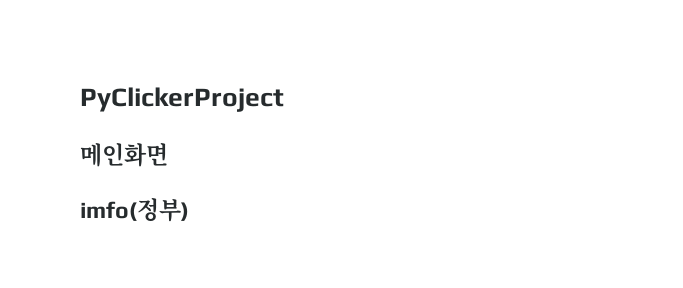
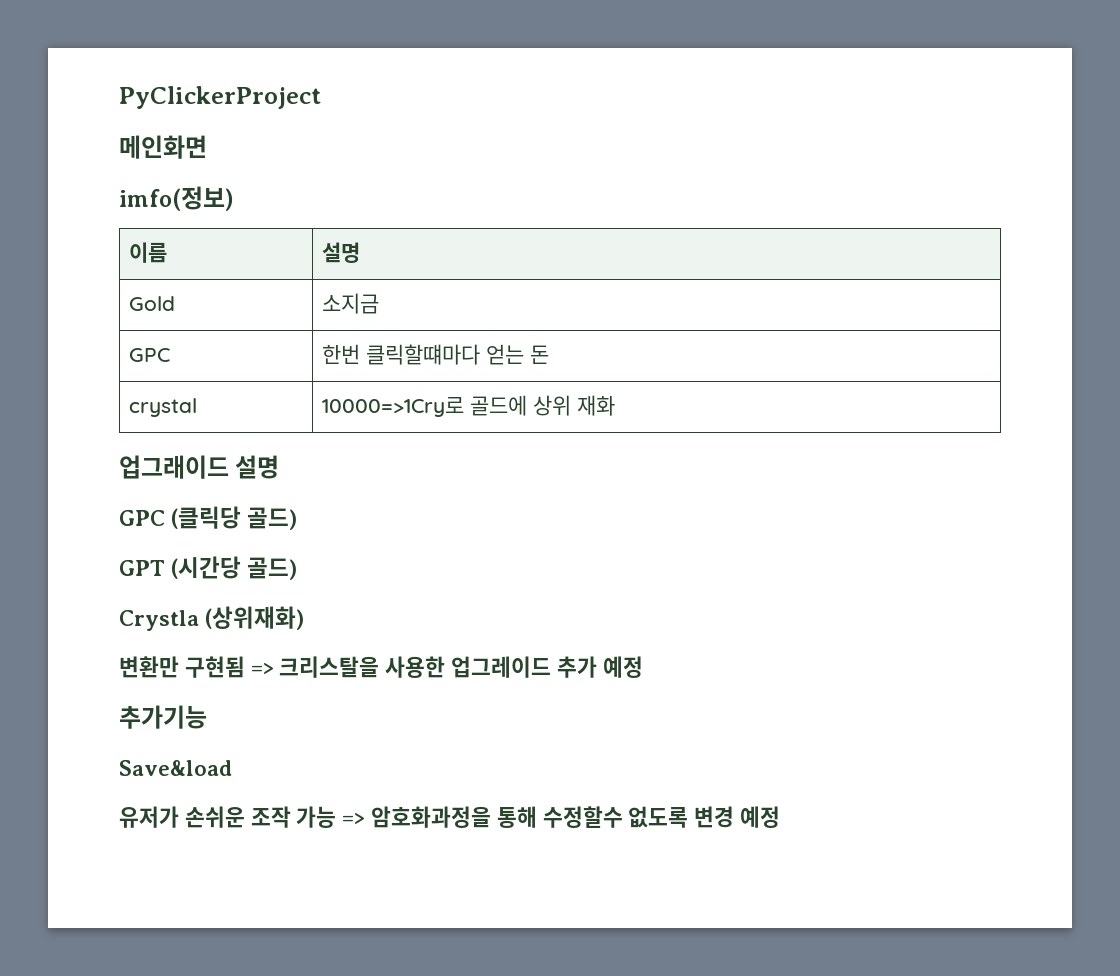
- imfo(정부)
+ imfo(정보)
+ 이름 | 설명
+ Gold | 소지금
+ GPC | 한번 클릭할떄마다 얻는 돈
+ crystal | 10000=>1Cry로 골드에 상위 재화
+ 업그래이드 설명
+ GPC (클릭당 골드)
+ GPT (시간당 골드)
+ Crystla (상위재화)
+ 변환만 구현됨 => 크리스탈을 사용한 업그레이드 추가 예정
+ 추가기능
+ Save&load
+ 유저가 손쉬운 조작 가능 => 암호화과정을 통해 수정할수 없도록 변경 예정

